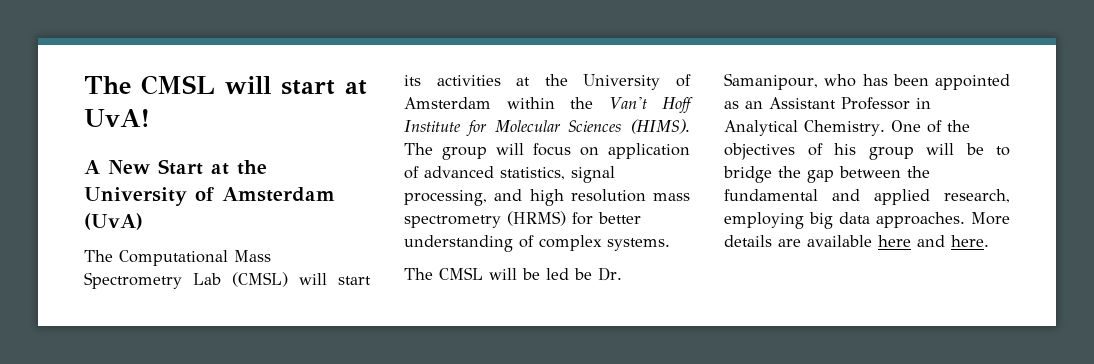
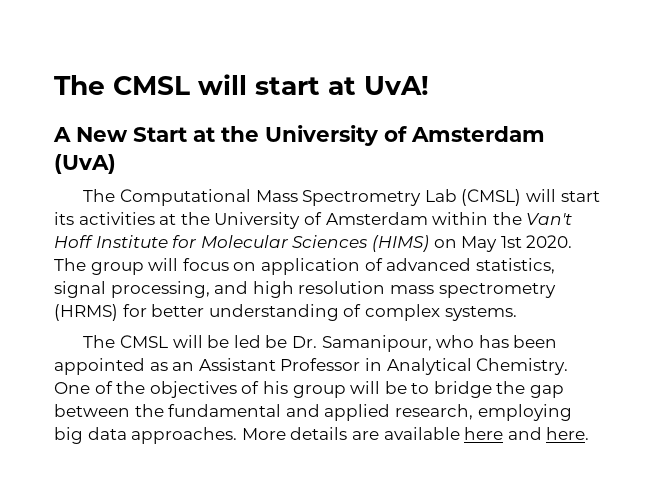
- The Computational Mass Spectrometry Lab (CMSL) will start its activities at the University of Amsterdam within the Van't Hoff Institute for Molecular Sciences (HIMS).
+ The Computational Mass Spectrometry Lab (CMSL) will start its activities at the University of Amsterdam within the Van't Hoff Institute for Molecular Sciences (HIMS) on May 1st 2020.

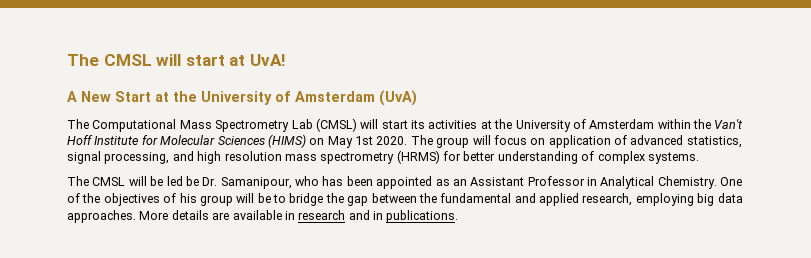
- More details are available here and here.
+ More details are available in research and in publications.

